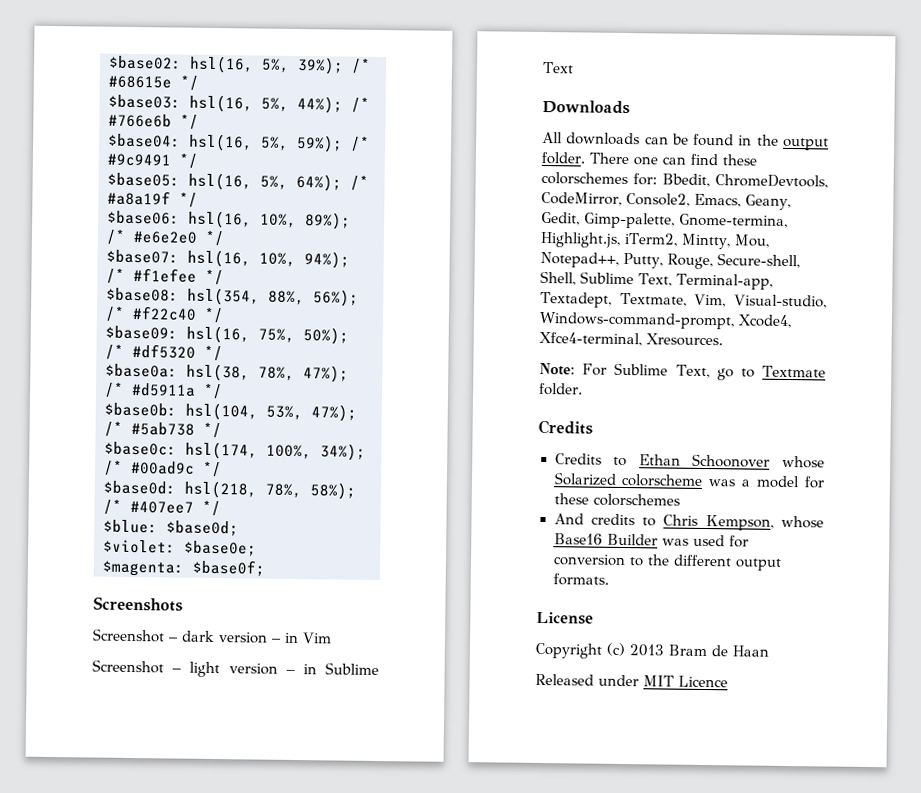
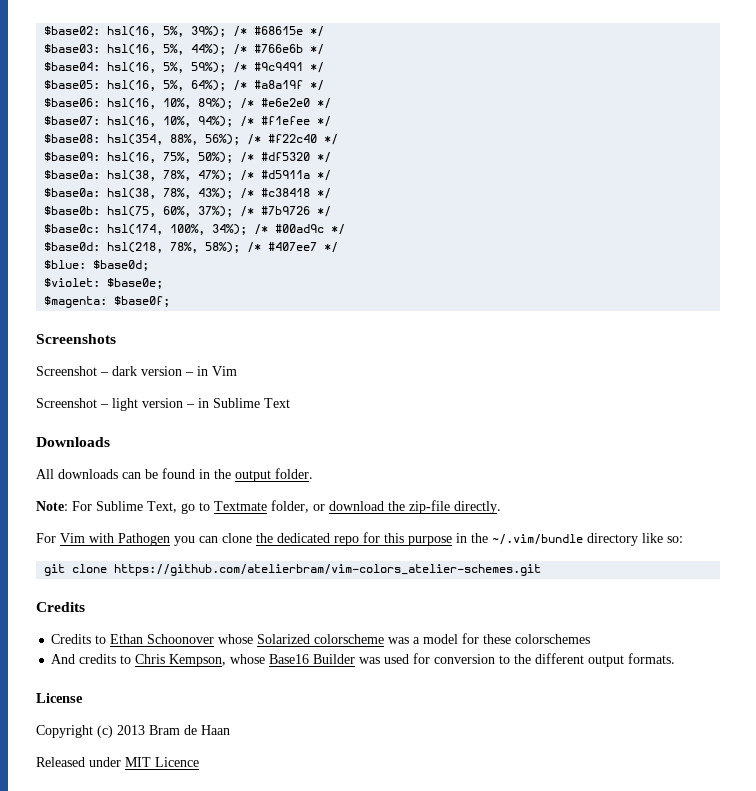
- $base0b: hsl(104, 53%, 47%); /* #5ab738 */
+ $base0a: hsl(38, 78%, 43%); /* #c38418 */
+ $base0b: hsl(75, 60%, 37%); /* #7b9726 */
- There one can find these colorschemes for: Bbedit, ChromeDevtools, CodeMirror, Console2, Emacs, Geany, Gedit, Gimp-palette, Gnome-termina, Highlight.js, iTerm2, Mintty, Mou, Notepad++, Putty, Rouge, Secure-shell, Shell, Sublime Text, Terminal-app, Textadept, Textmate, Vim, Visual-studio, Windows-command-prompt, Xcode4, Xfce4-terminal, Xresources.
- Note: For Sublime Text, go to Textmate folder.
+ Note: For Sublime Text, go to Textmate folder, or download the zip-file directly.
+ For Vim with Pathogen you can clone the dedicated repo for this purpose in the ~/.vim/bundle directory like so:
+ git clone https://github.com/atelierbram/vim-colors_atelier-schemes.git

